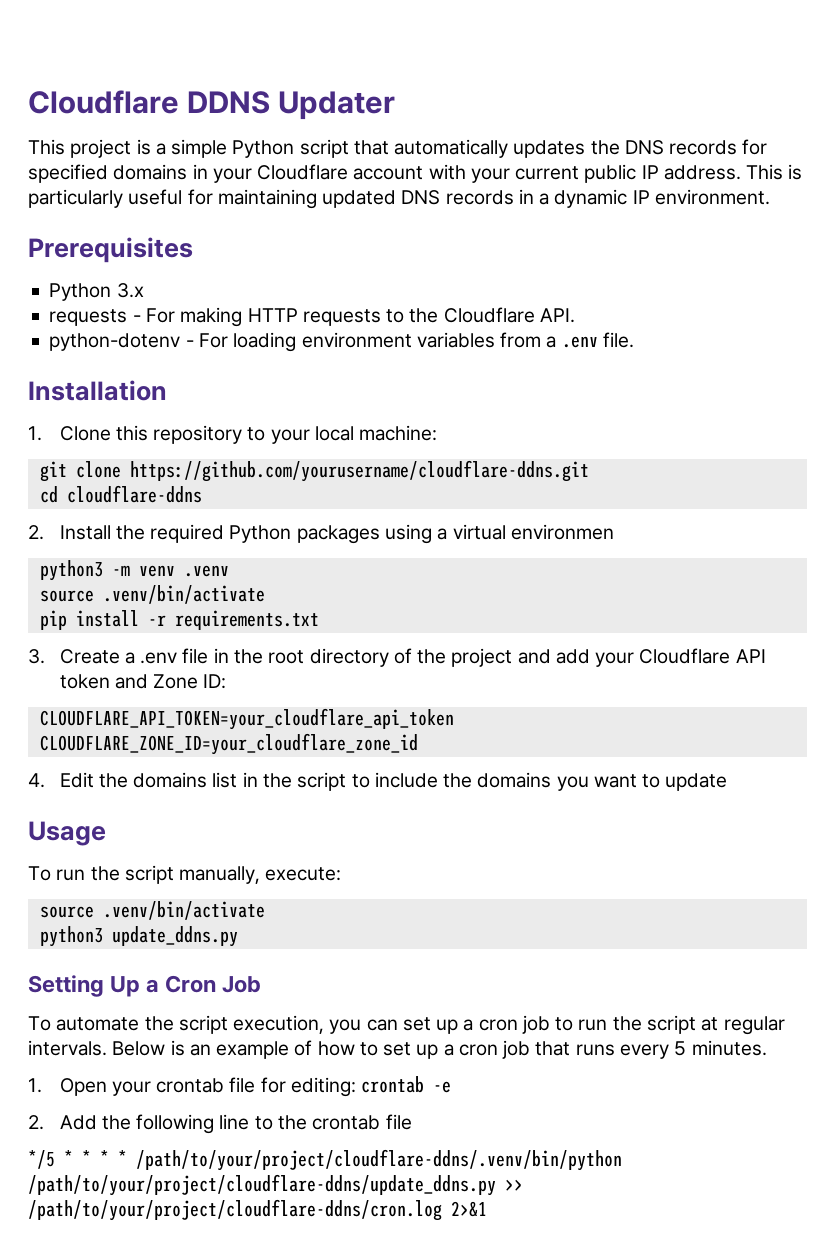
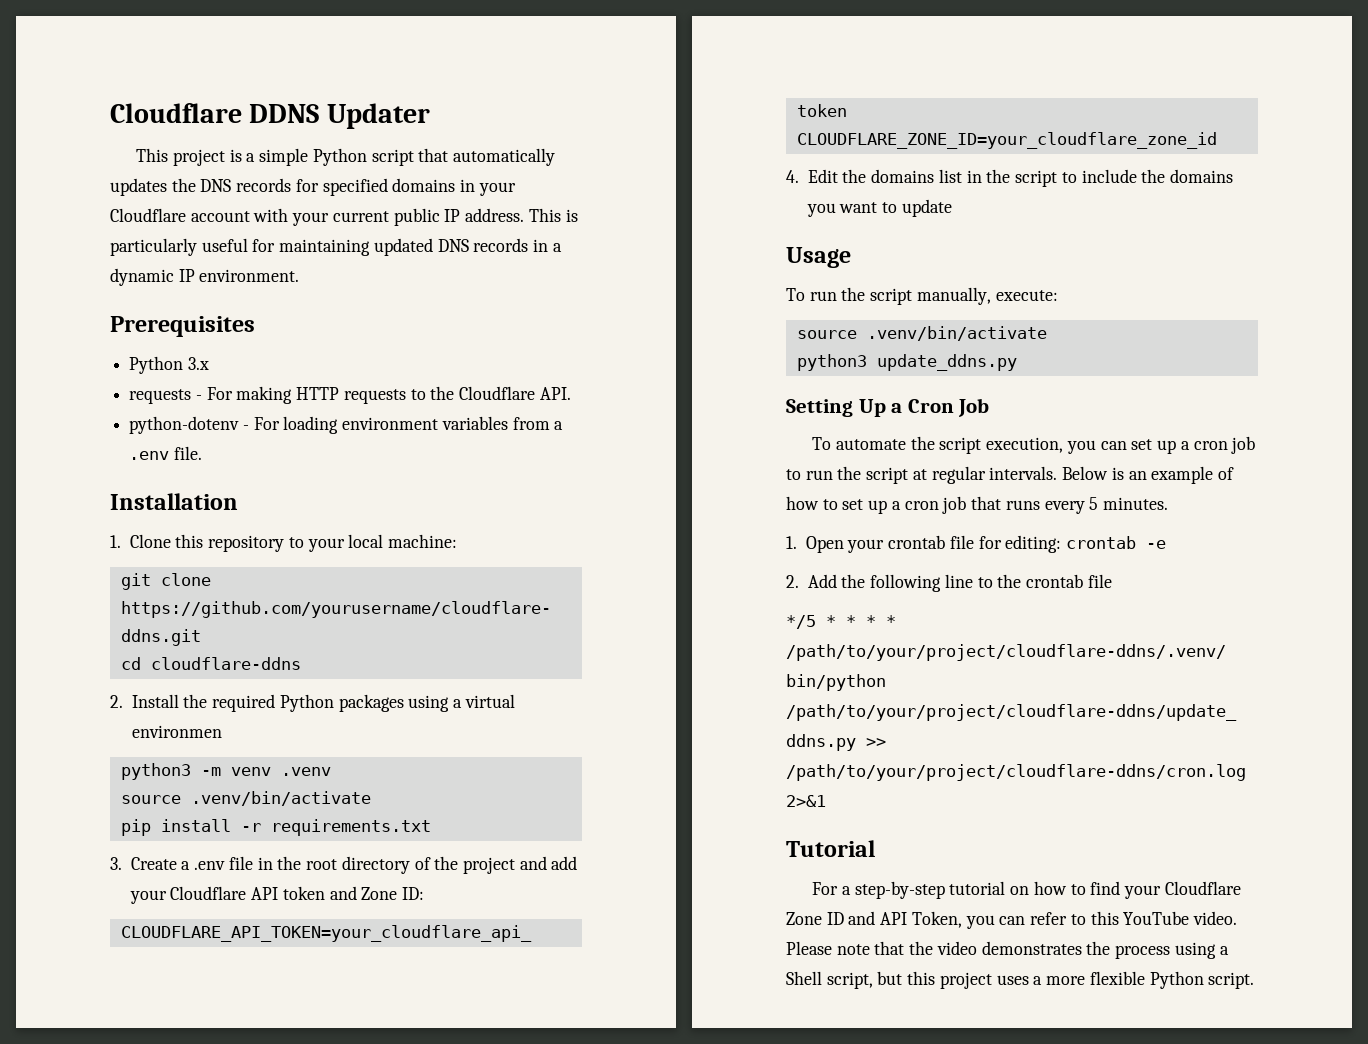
+ Tutorial
+ For a step-by-step tutorial on how to find your Cloudflare Zone ID and API Token, you can refer to this YouTube video. Please note that the video demonstrates the process using a Shell script, but this project uses a more flexible Python script.

